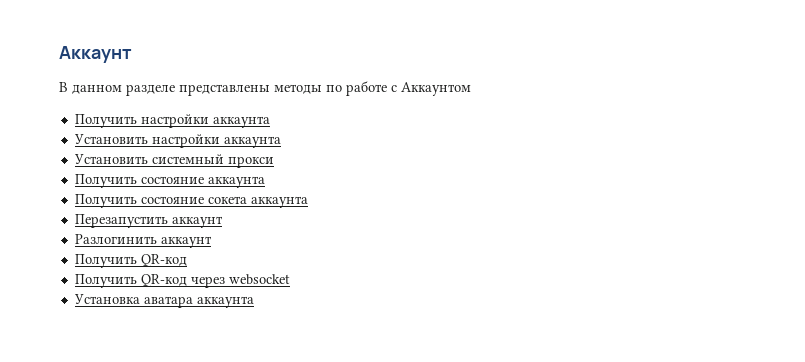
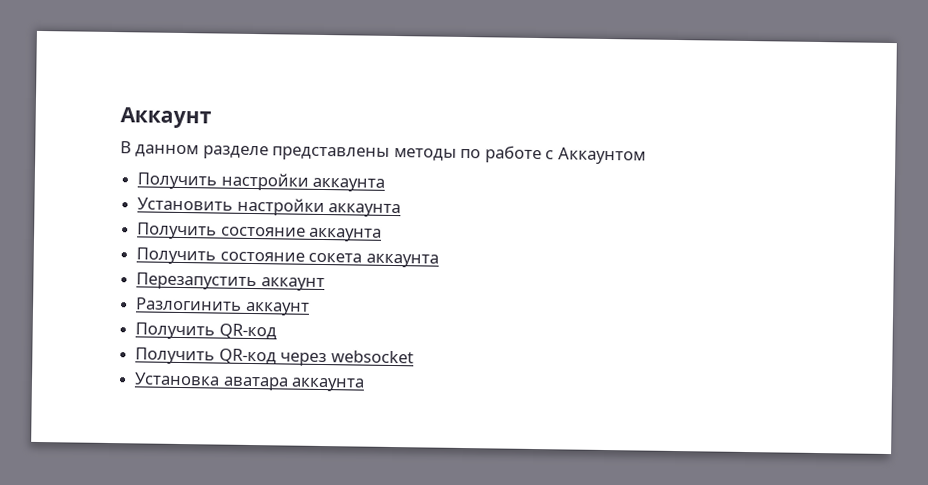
- Установить системный прокси

